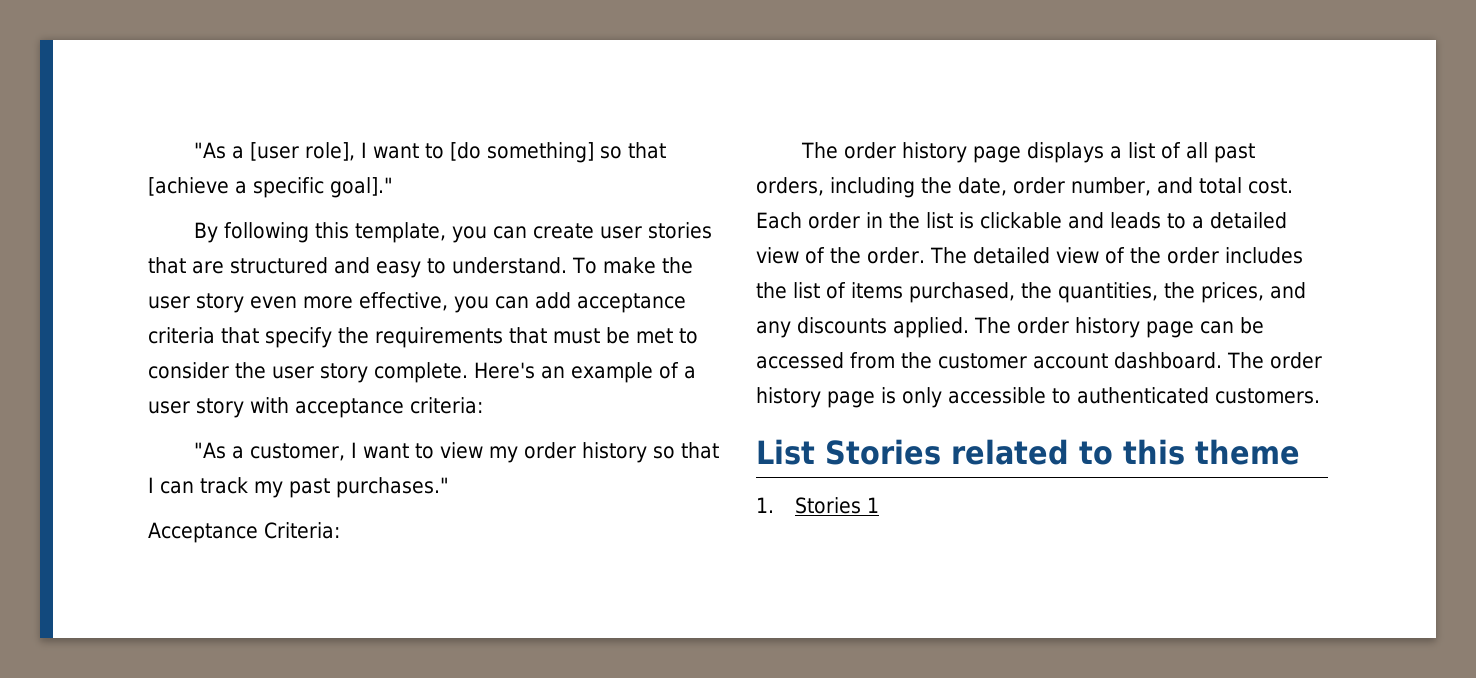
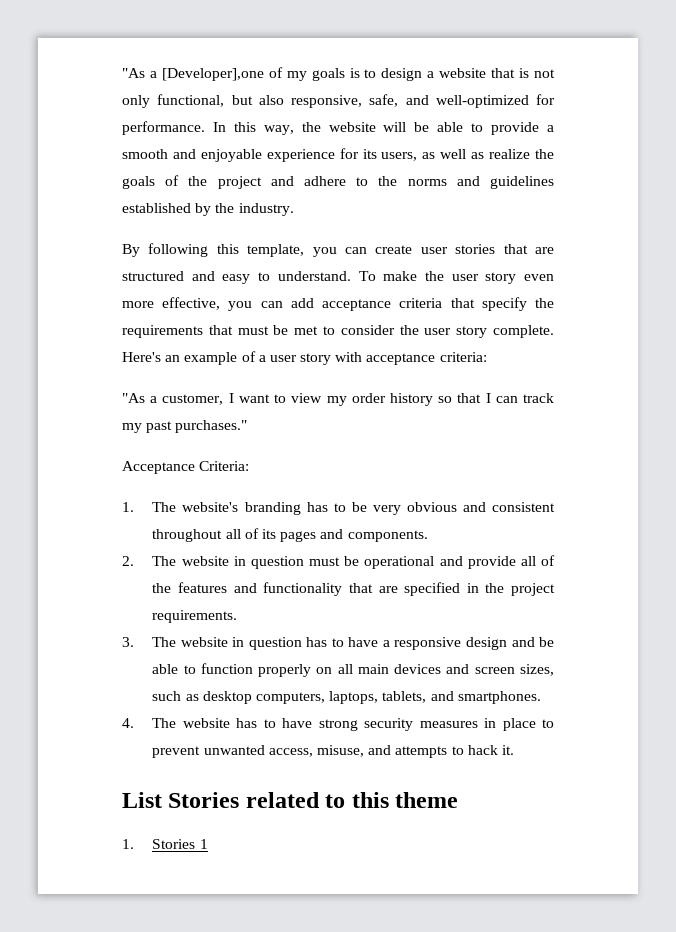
- "As a [user role], I want to [do something] so that [achieve a specific goal]."
+ "As a [Developer],one of my goals is to design a website that is not only functional, but also responsive, safe, and well-optimized for performance. In this way, the website will be able to provide a smooth and enjoyable experience for its users, as well as realize the goals of the project and adhere to the norms and guidelines established by the industry.
- The order history page displays a list of all past orders, including the date, order number, and total cost. Each order in the list is clickable and leads to a detailed view of the order. The detailed view of the order includes the list of items purchased, the quantities, the prices, and any discounts applied. The order history page can be accessed from the customer account dashboard. The order history page is only accessible to authenticated customers.
+ 1. The website's branding has to be very obvious and consistent throughout all of its pages and components.
+ 2. The website in question must be operational and provide all of the features and functionality that are specified in the project requirements.
+ 3. The website in question has to have a responsive design and be able to function properly on all main devices and screen sizes, such as desktop computers, laptops, tablets, and smartphones.
+ 4. The website has to have strong security measures in place to prevent unwanted access, misuse, and attempts to hack it.

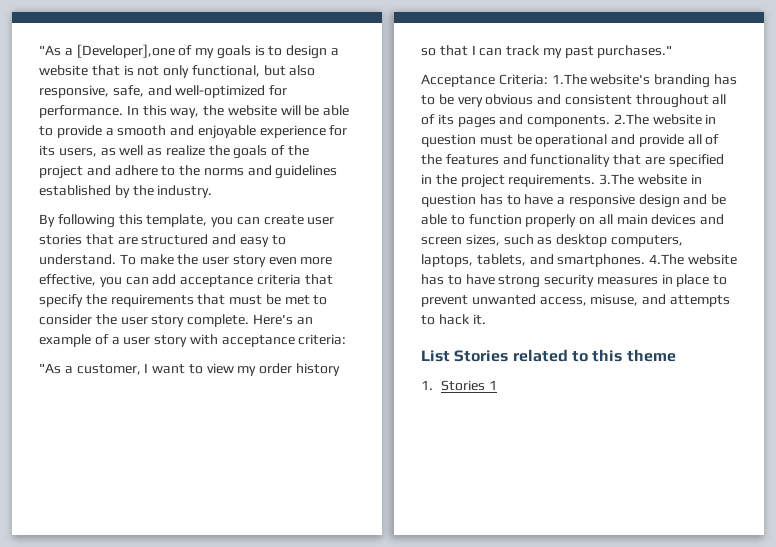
- Acceptance Criteria:
- 1. The website's branding has to be very obvious and consistent throughout all of its pages and components.
- 2. The website in question must be operational and provide all of the features and functionality that are specified in the project requirements.
- 3. The website in question has to have a responsive design and be able to function properly on all main devices and screen sizes, such as desktop computers, laptops, tablets, and smartphones.
- 4. The website has to have strong security measures in place to prevent unwanted access, misuse, and attempts to hack it.
+ Acceptance Criteria: 1.The website's branding has to be very obvious and consistent throughout all of its pages and components. 2.The website in question must be operational and provide all of the features and functionality that are specified in the project requirements. 3.The website in question has to have a responsive design and be able to function properly on all main devices and screen sizes, such as desktop computers, laptops, tablets, and smartphones. 4.The website has to have strong security measures in place to prevent unwanted access, misuse, and attempts to hack it.

